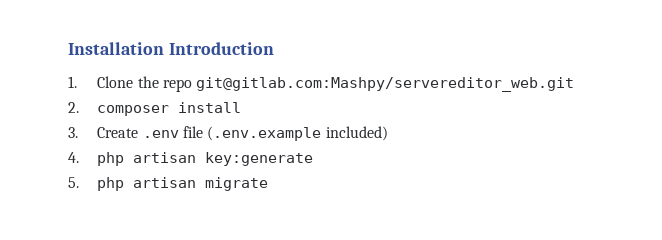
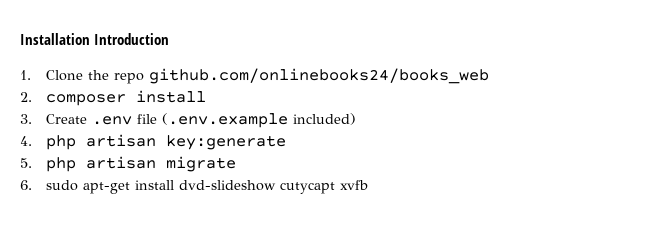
- 1. Clone the repo git@gitlab.com:Mashpy/servereditor_web.git
+ 1. Clone the repo github.com/onlinebooks24/books_web
+ 6. sudo apt-get install dvd-slideshow cutycapt xvfb

